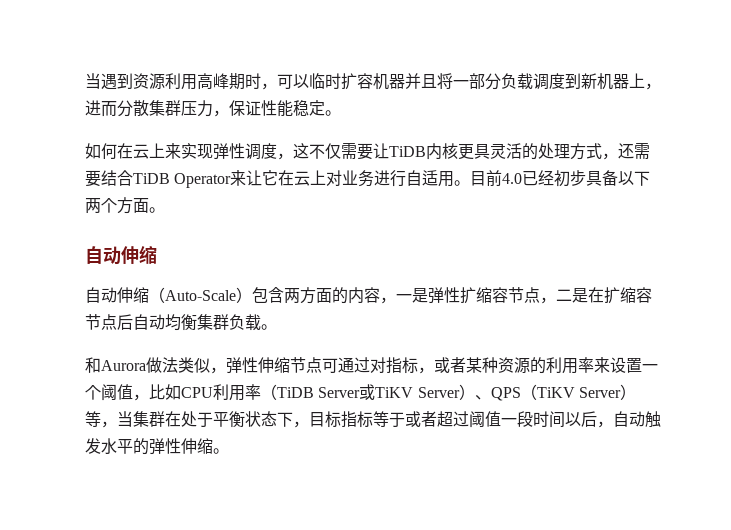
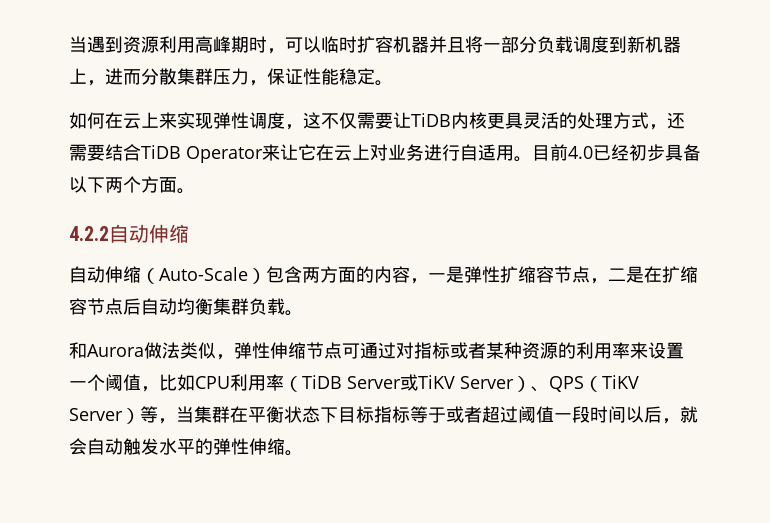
  目前4.0已经初步具备以下两个方面。
- 自动伸缩
+ 4.2.2自动伸缩
- 和Aurora做法类似，弹性伸缩节点可通过对指标，或者某种资源的利用率来设置一个阈值，比如CPU利用率（TiDB Server或TiKV Server）、QPS（TiKV Server）等，当集群在处于平衡状态下，目标指标等于或者超过阈值一段时间以后，自动触发水平的弹性伸缩。
+ 和Aurora做法类似，弹性伸缩节点可通过对指标或者某种资源的利用率来设置一个阈值，比如CPU利用率（TiDB Server或TiKV Server）、QPS（TiKV Server）等，当集群在平衡状态下目标指标等于或者超过阈值一段时间以后，就会自动触发水平的弹性伸缩。

